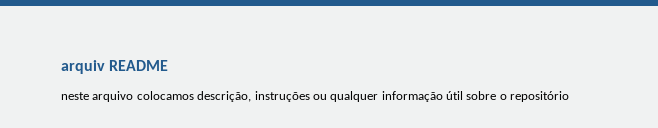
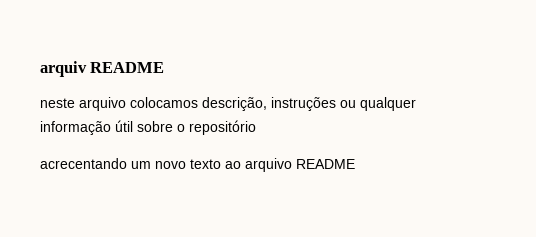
+ acrecentando um novo texto ao arquivo README

